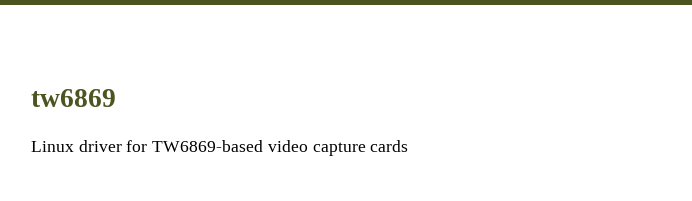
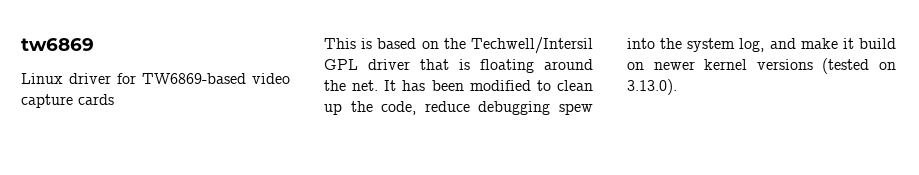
+ This is based on the Techwell/Intersil GPL driver that is floating around the net. It has been modified to clean up the code, reduce debugging spew into the system log, and make it build on newer kernel versions (tested on 3.13.0).

